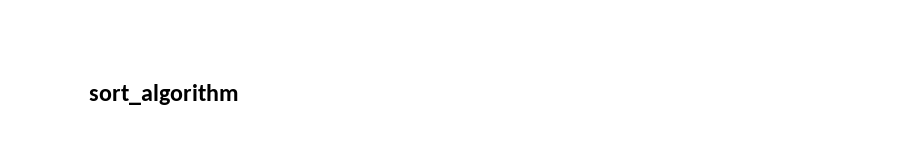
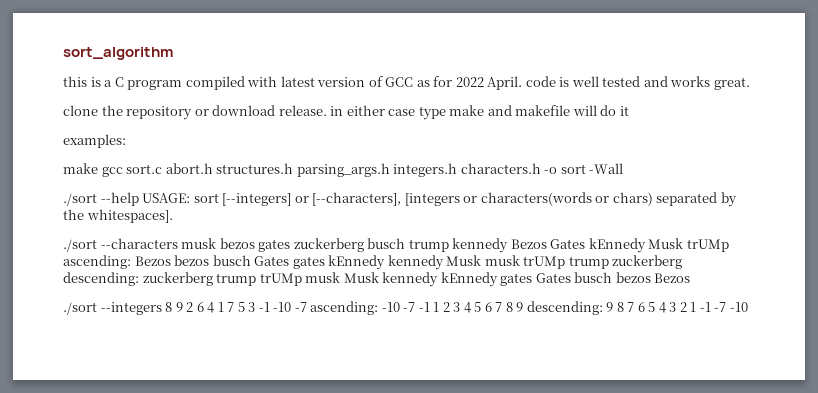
+ this is a C program compiled with latest version of GCC as for 2022 April. code is well tested and works great.
+ clone the repository or download release. in either case type make and makefile will do it
+ examples:
+ make gcc sort.c abort.h structures.h parsing_args.h integers.h characters.h -o sort -Wall
+ ./sort --help USAGE: sort [--integers] or [--characters], [integers or characters(words or chars) separated by the whitespaces].
+ ./sort --characters musk bezos gates zuckerberg busch trump kennedy Bezos Gates kEnnedy Musk trUMp ascending: Bezos bezos busch Gates gates kEnnedy kennedy Musk musk trUMp trump zuckerberg descending: zuckerberg trump trUMp musk Musk kennedy kEnnedy gates Gates busch bezos Bezos
+ ./sort --integers 8 9 2 6 4 1 7 5 3 -1 -10 -7 ascending: -10 -7 -1 1 2 3 4 5 6 7 8 9 descending: 9 8 7 6 5 4 3 2 1 -1 -7 -10

